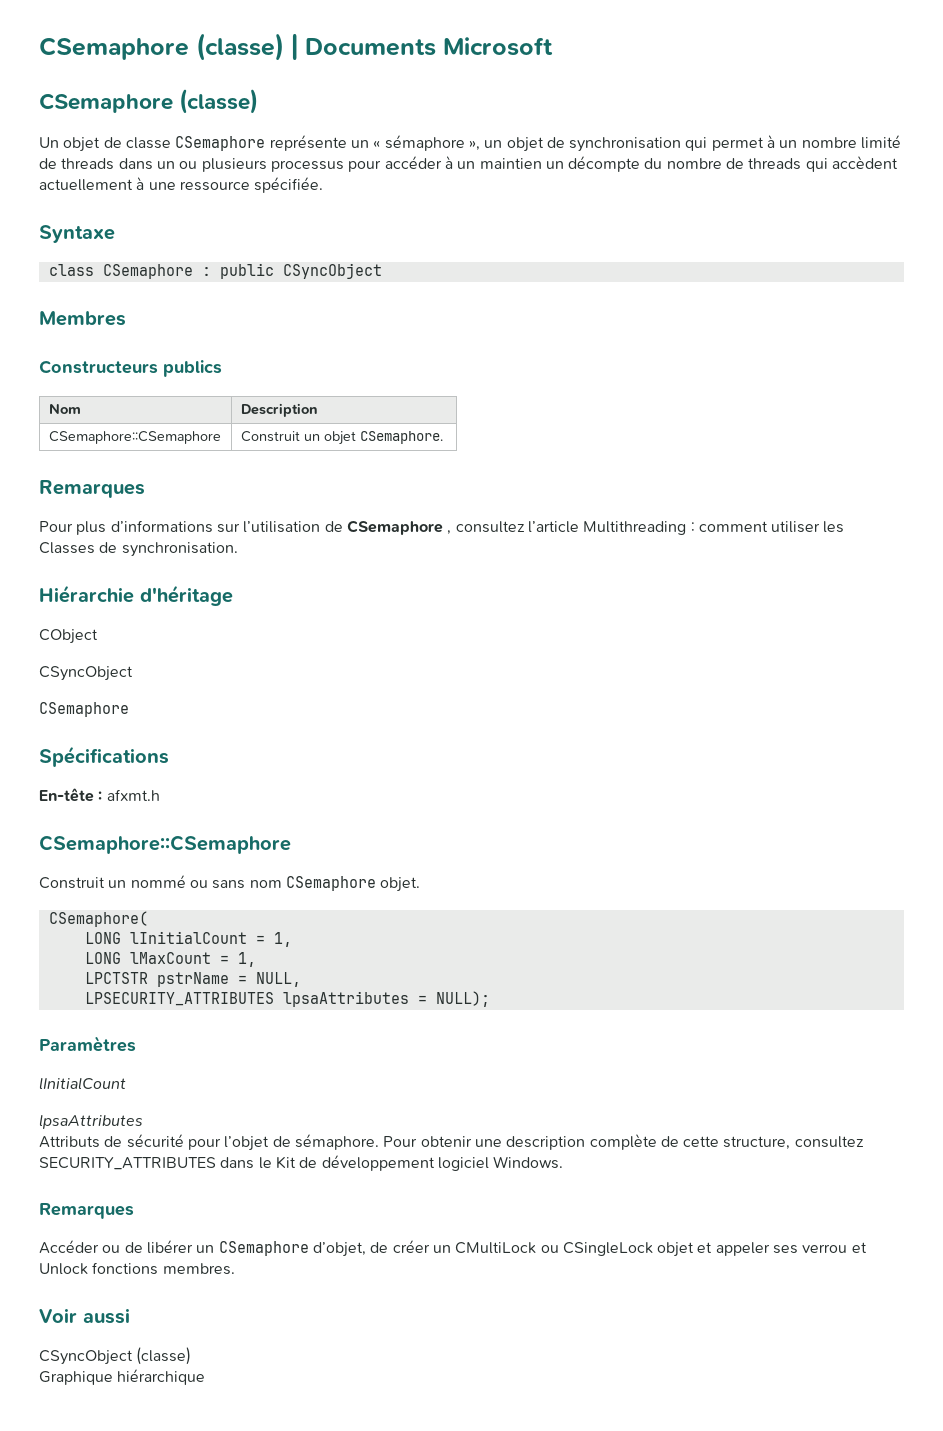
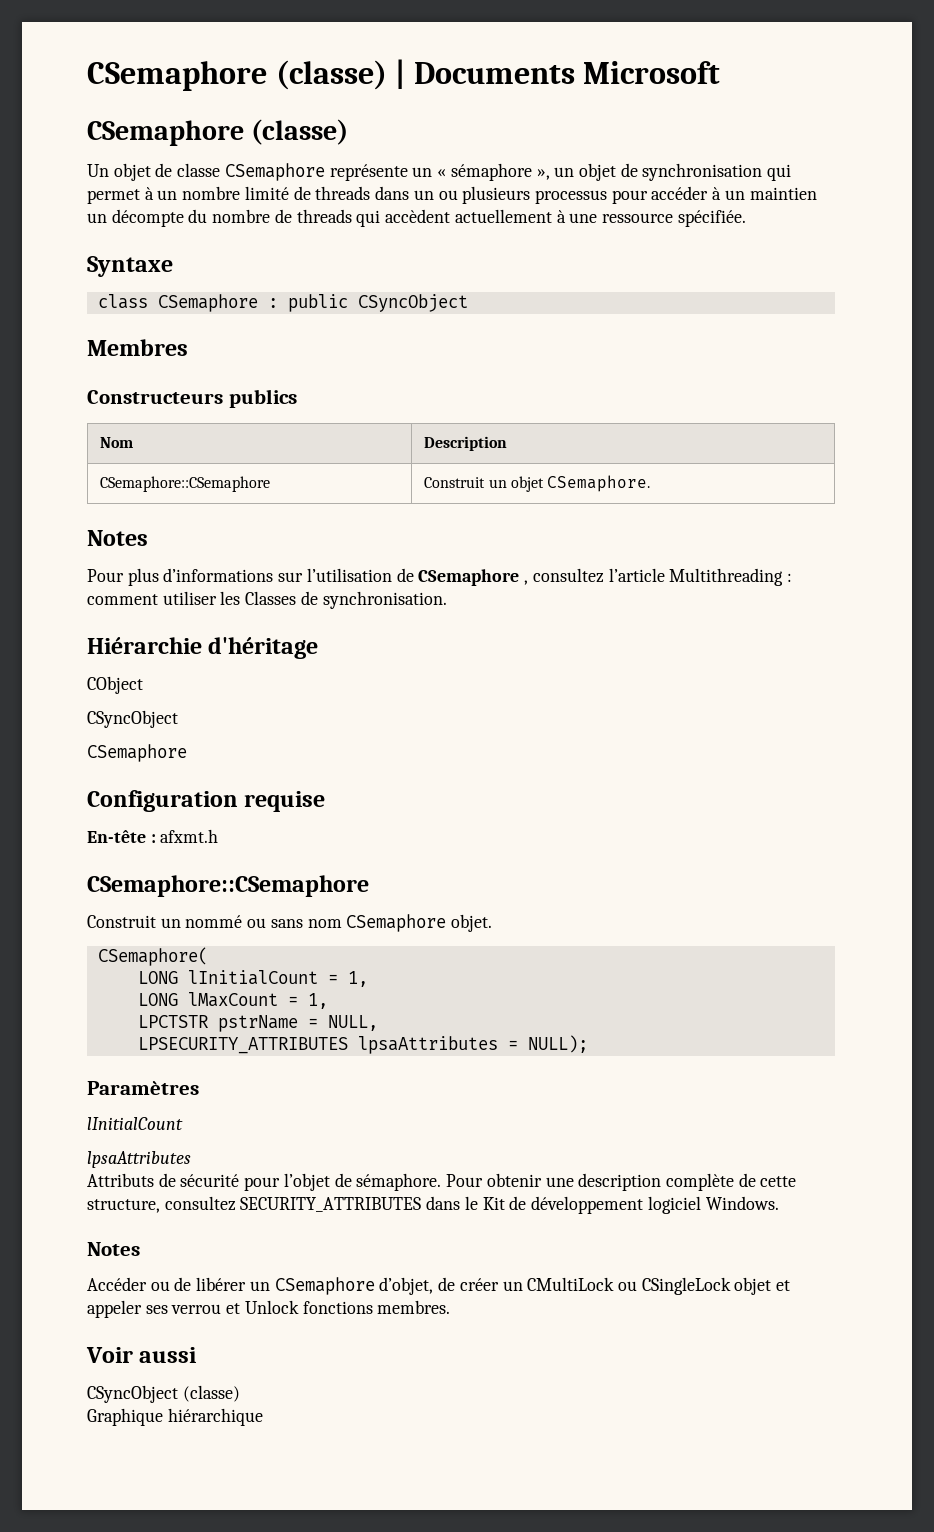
  CSemaphore::CSemaphore | Construit un objet CSemaphore.
- Remarques
+ Notes
- Spécifications
+ Configuration requise
  Pour obtenir une description complète de cette structure, consultez SECURITY_ATTRIBUTES dans le Kit de développement logiciel Windows.
- Remarques
+ Notes

